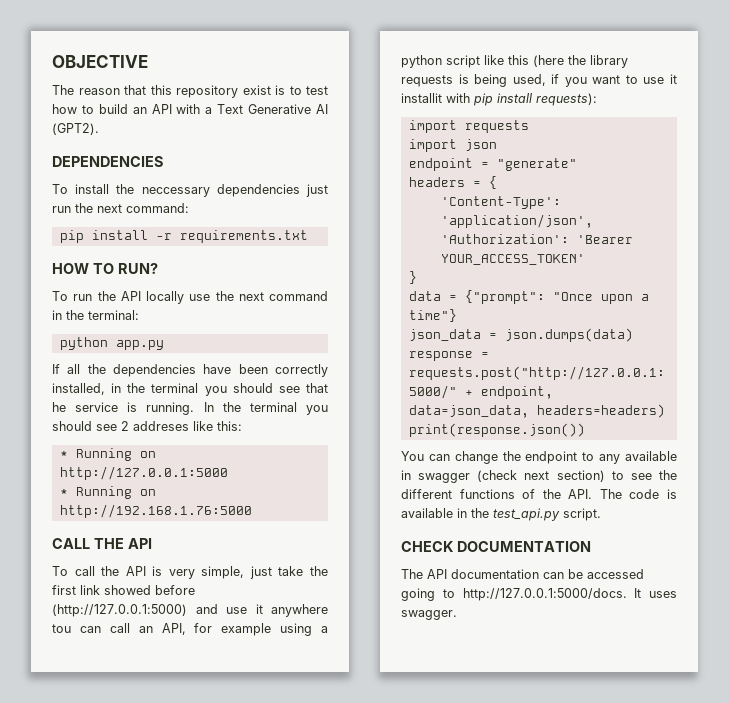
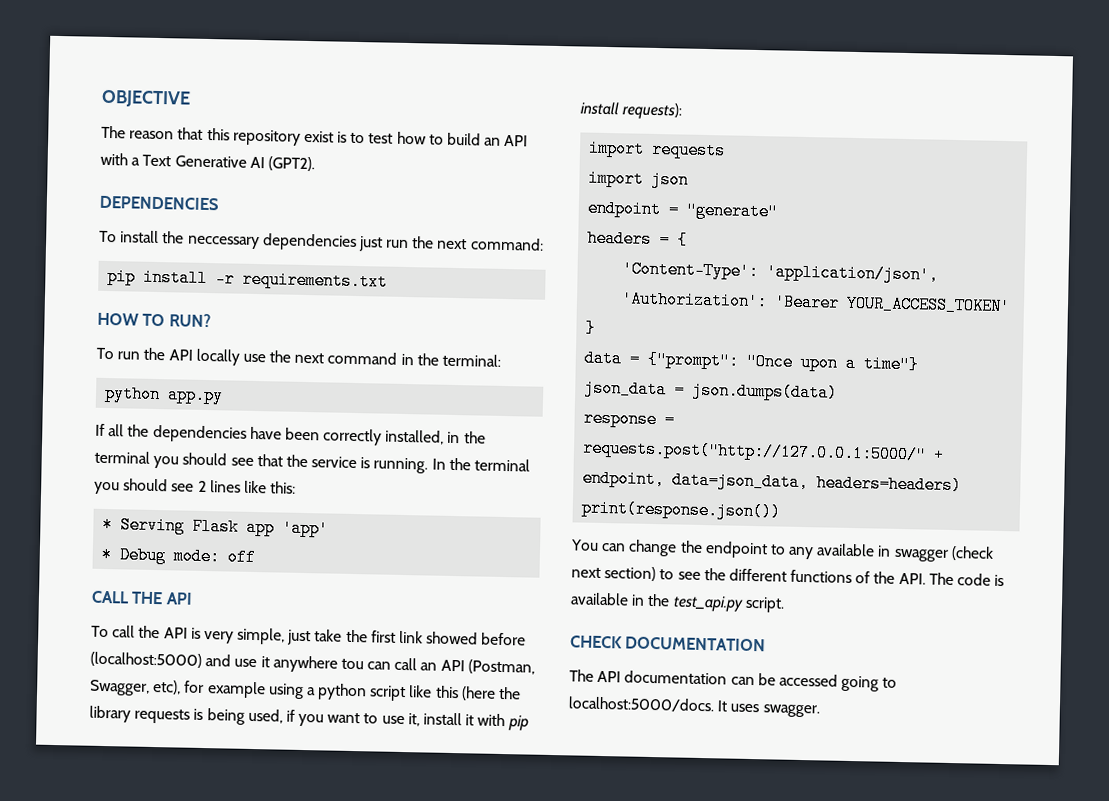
- If all the dependencies have been correctly installed, in the terminal you should see that he service is running.
+ If all the dependencies have been correctly installed, in the terminal you should see that the service is running.
- In the terminal you should see 2 addreses like this:
+ In the terminal you should see 2 lines like this:
- * Running on http://127.0.0.1:5000
- * Running on http://192.168.1.76:5000
+ * Serving Flask app 'app'
+ * Debug mode: off
- To call the API is very simple, just take the first link showed before (http://127.0.0.1:5000) and use it anywhere tou can call an API, for example using a python script like this (here the library requests is being used, if you want to use it installit with pip install requests):
+ To call the API is very simple, just take the first link showed before (localhost:5000) and use it anywhere tou can call an API (Postman, Swagger, etc), for example using a python script like this (here the library requests is being used, if you want to use it, install it with pip install requests):
- The API documentation can be accessed going to http://127.0.0.1:5000/docs. It uses swagger.
+ The API documentation can be accessed going to localhost:5000/docs. It uses swagger.

